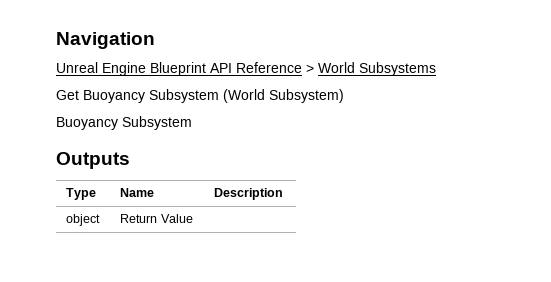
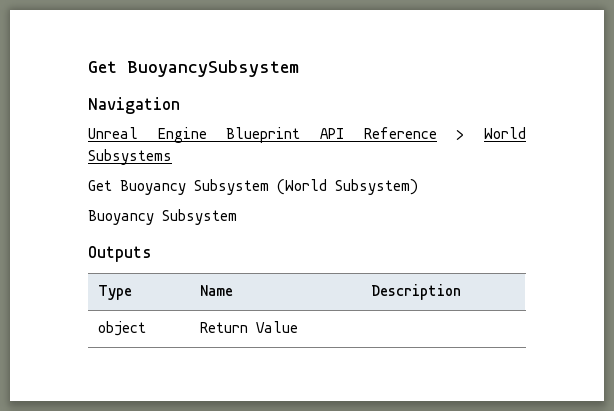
+ Get BuoyancySubsystem

